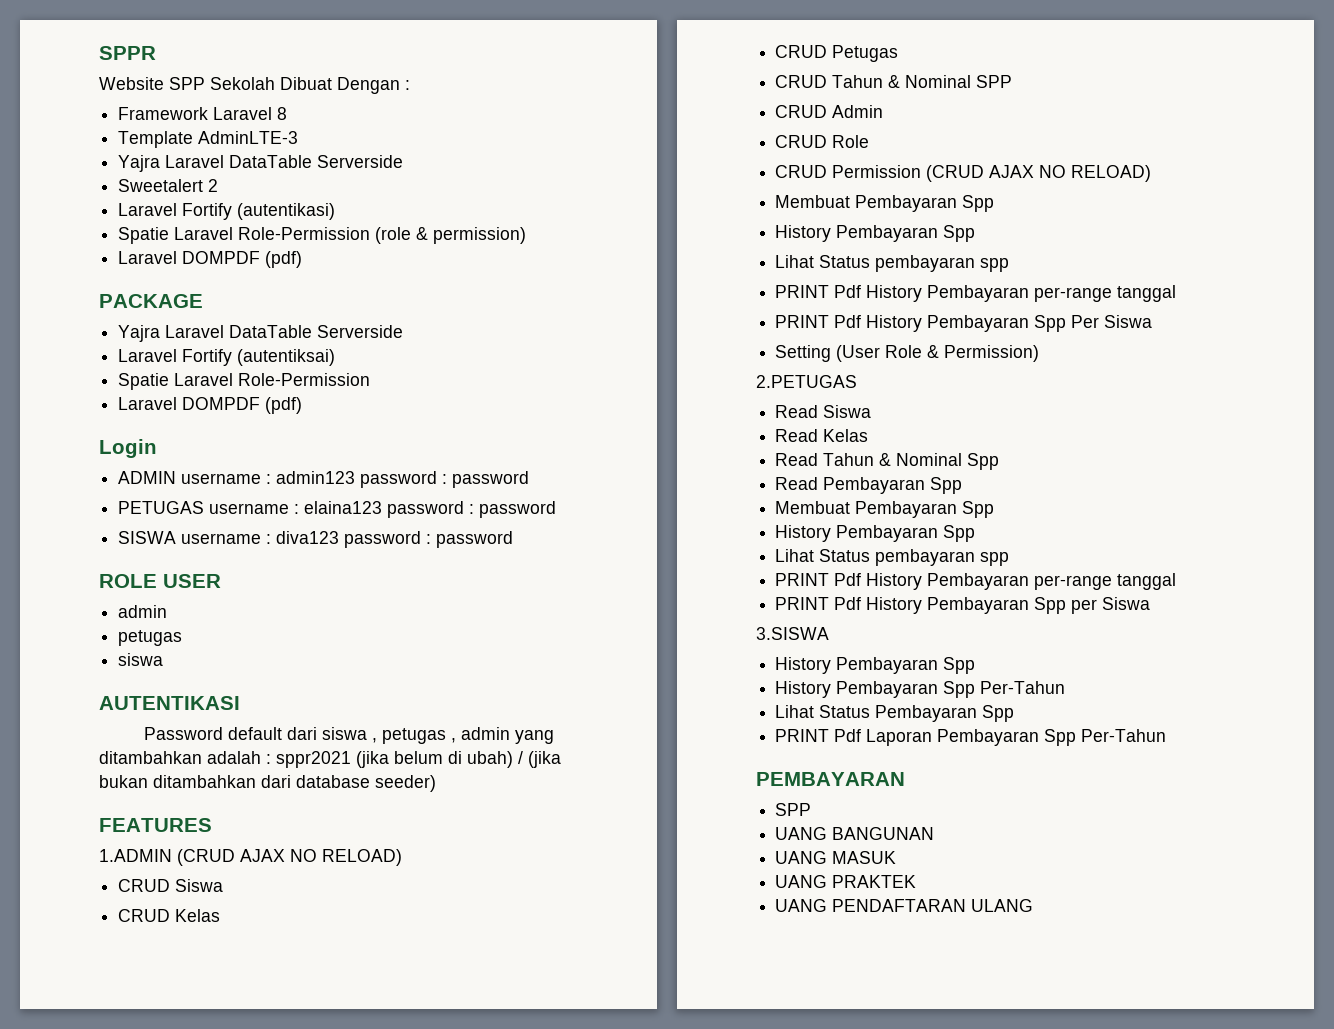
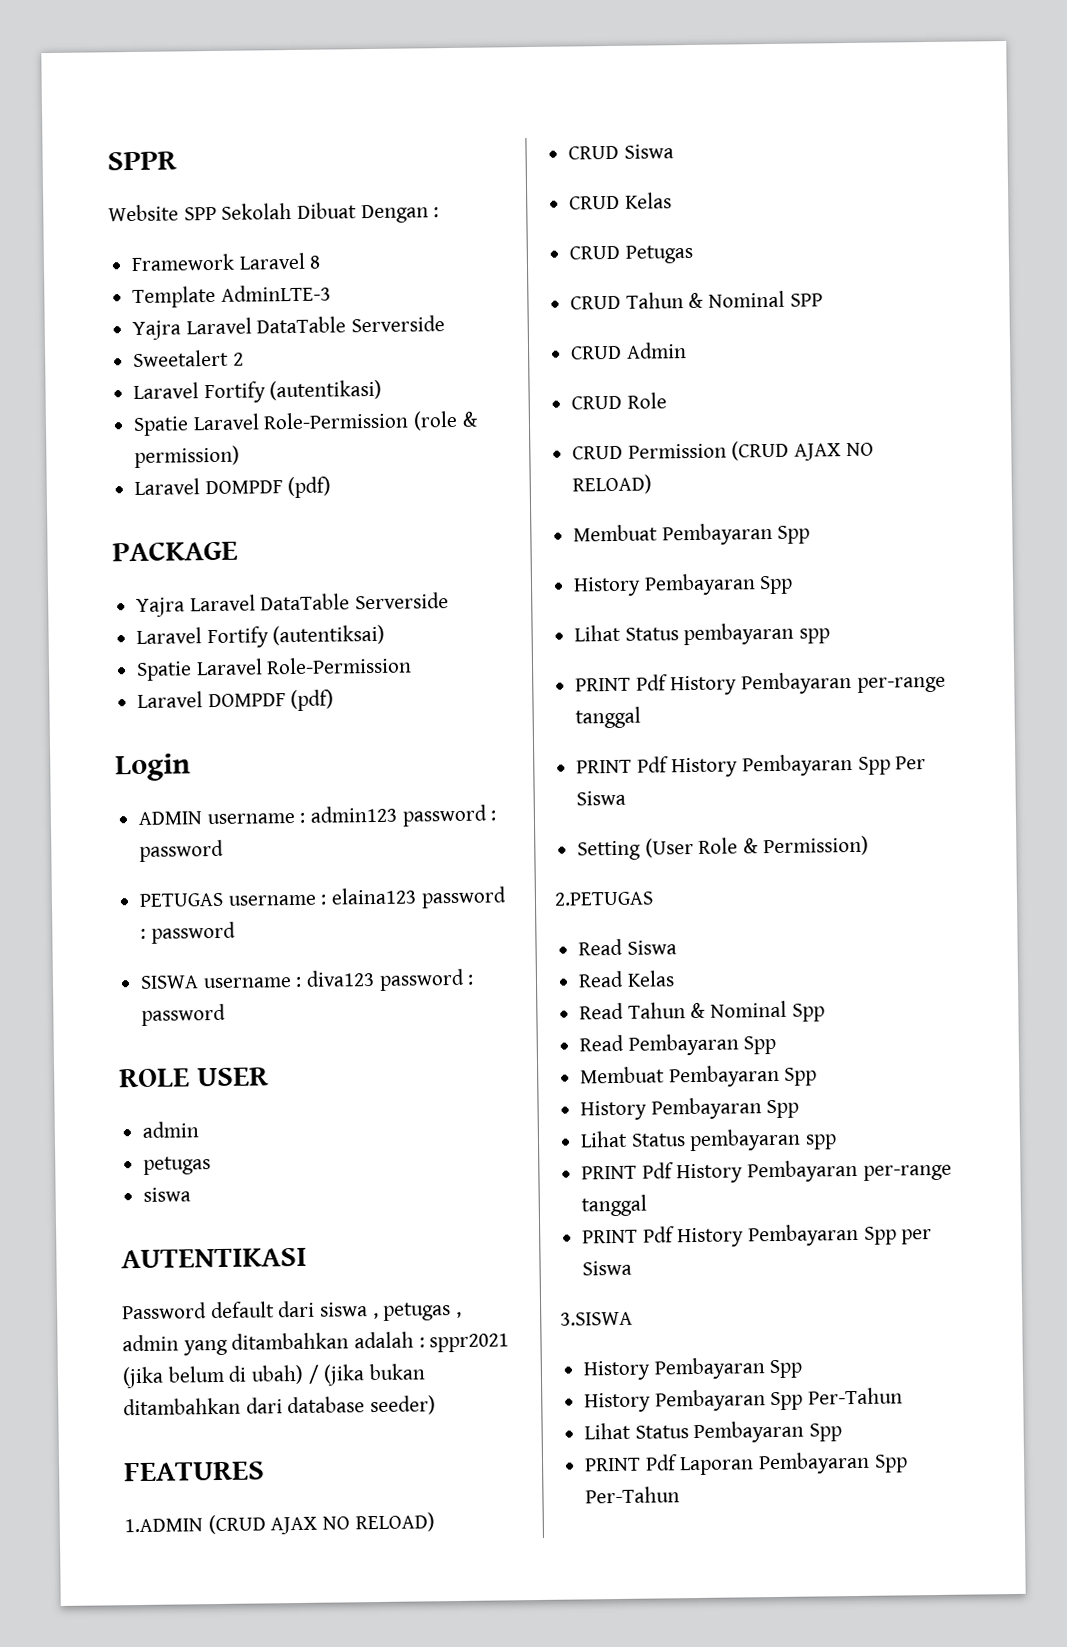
- PEMBAYARAN
- SPP
- UANG BANGUNAN
- UANG MASUK
- UANG PRAKTEK
- UANG PENDAFTARAN ULANG

